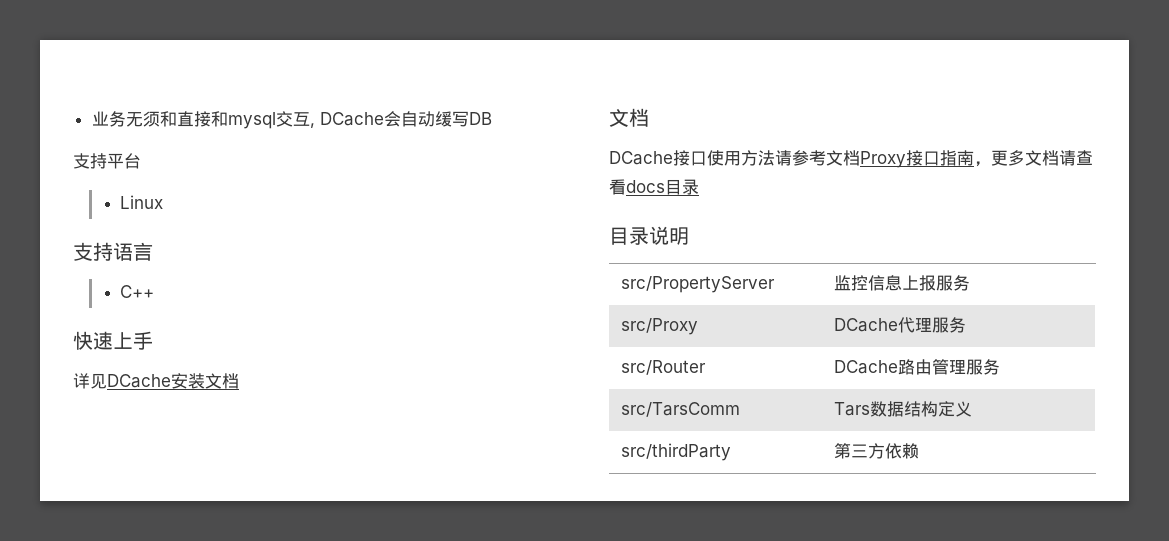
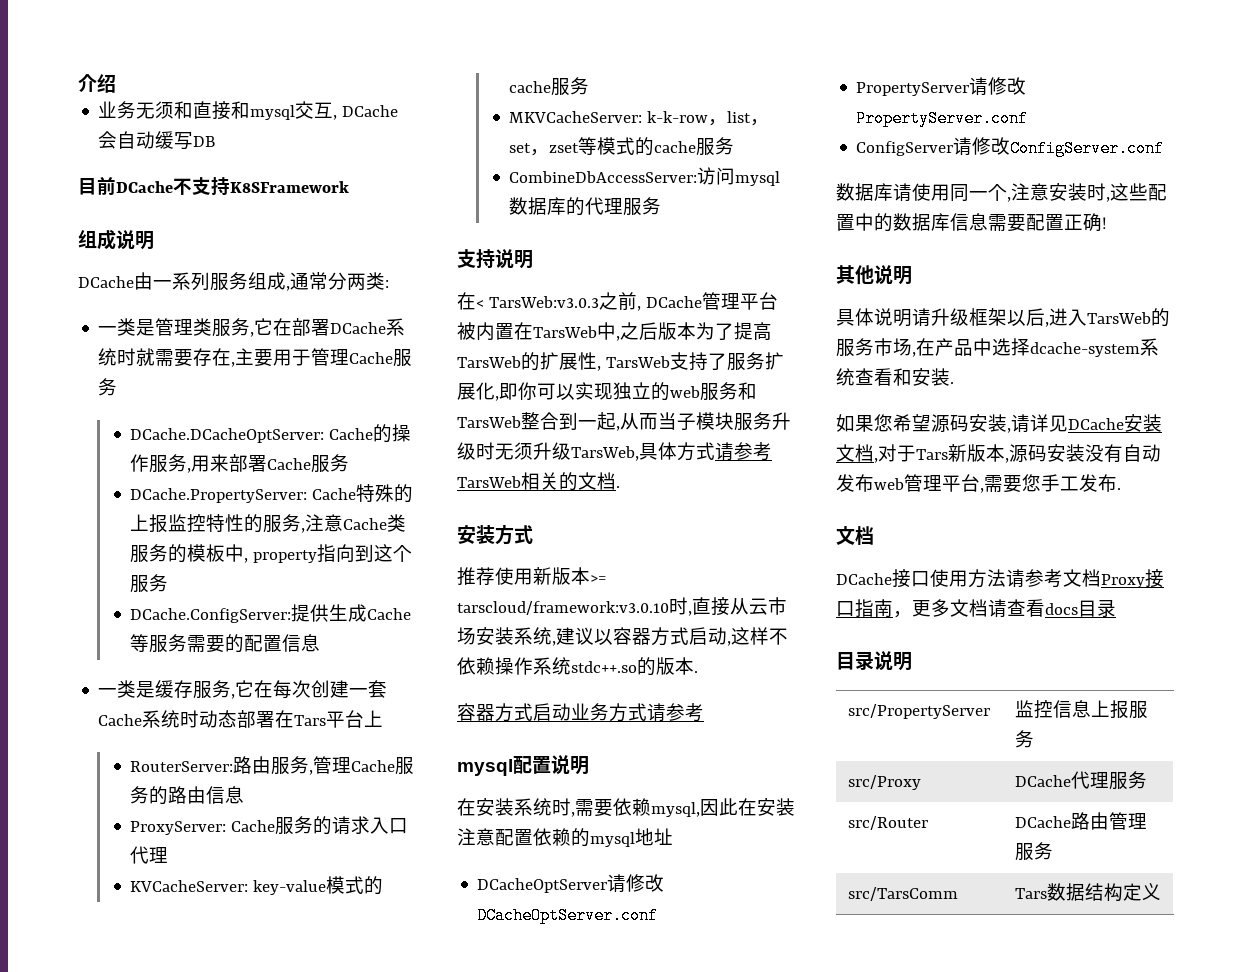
+ 介绍
- 支持平台
- Linux
- 支持语言
- C++
- 快速上手
- 详见DCache安装文档
+ 目前DCache不支持K8SFramework
+ 组成说明
+ DCache由一系列服务组成,通常分两类:
+ 一类是管理类服务,它在部署DCache系统时就需要存在,主要用于管理Cache服务
+ DCache.DCacheOptServer: Cache的操作服务,用来部署Cache服务
+ DCache.PropertyServer: Cache特殊的上报监控特性的服务,注意Cache类服务的模板中, property指向到这个服务
+ DCache.ConfigServer:提供生成Cache等服务需要的配置信息
+ 一类是缓存服务,它在每次创建一套Cache系统时动态部署在Tars平台上
+ RouterServer:路由服务,管理Cache服务的路由信息
+ ProxyServer: Cache服务的请求入口代理
+ KVCacheServer: key-value模式的cache服务
+ MKVCacheServer: k-k-row，list，set，zset等模式的cache服务
+ CombineDbAccessServer:访问mysql数据库的代理服务
+ 支持说明
+ 在< TarsWeb:v3.0.3之前, DCache管理平台被内置在TarsWeb中,之后版本为了提高TarsWeb的扩展性, TarsWeb支持了服务扩展化,即你可以实现独立的web服务和TarsWeb整合到一起,从而当子模块服务升级时无须升级TarsWeb,具体方式请参考TarsWeb相关的文档.
+ 安装方式
+ 推荐使用新版本>= tarscloud/framework:v3.0.10时,直接从云市场安装系统,建议以容器方式启动,这样不依赖操作系统stdc++.so的版本.
+ 容器方式启动业务方式请参考
+ mysql配置说明
+ 在安装系统时,需要依赖mysql,因此在安装注意配置依赖的mysql地址
+ DCacheOptServer请修改DCacheOptServer.conf
+ PropertyServer请修改PropertyServer.conf
+ ConfigServer请修改ConfigServer.conf
+ 数据库请使用同一个,注意安装时,这些配置中的数据库信息需要配置正确!
+ 其他说明
+ 具体说明请升级框架以后,进入TarsWeb的服务市场,在产品中选择dcache-system系统查看和安装.
+ 如果您希望源码安装,请详见DCache安装文档,对于Tars新版本,源码安装没有自动发布web管理平台,需要您手工发布.
- src/thirdParty | 第三方依赖

